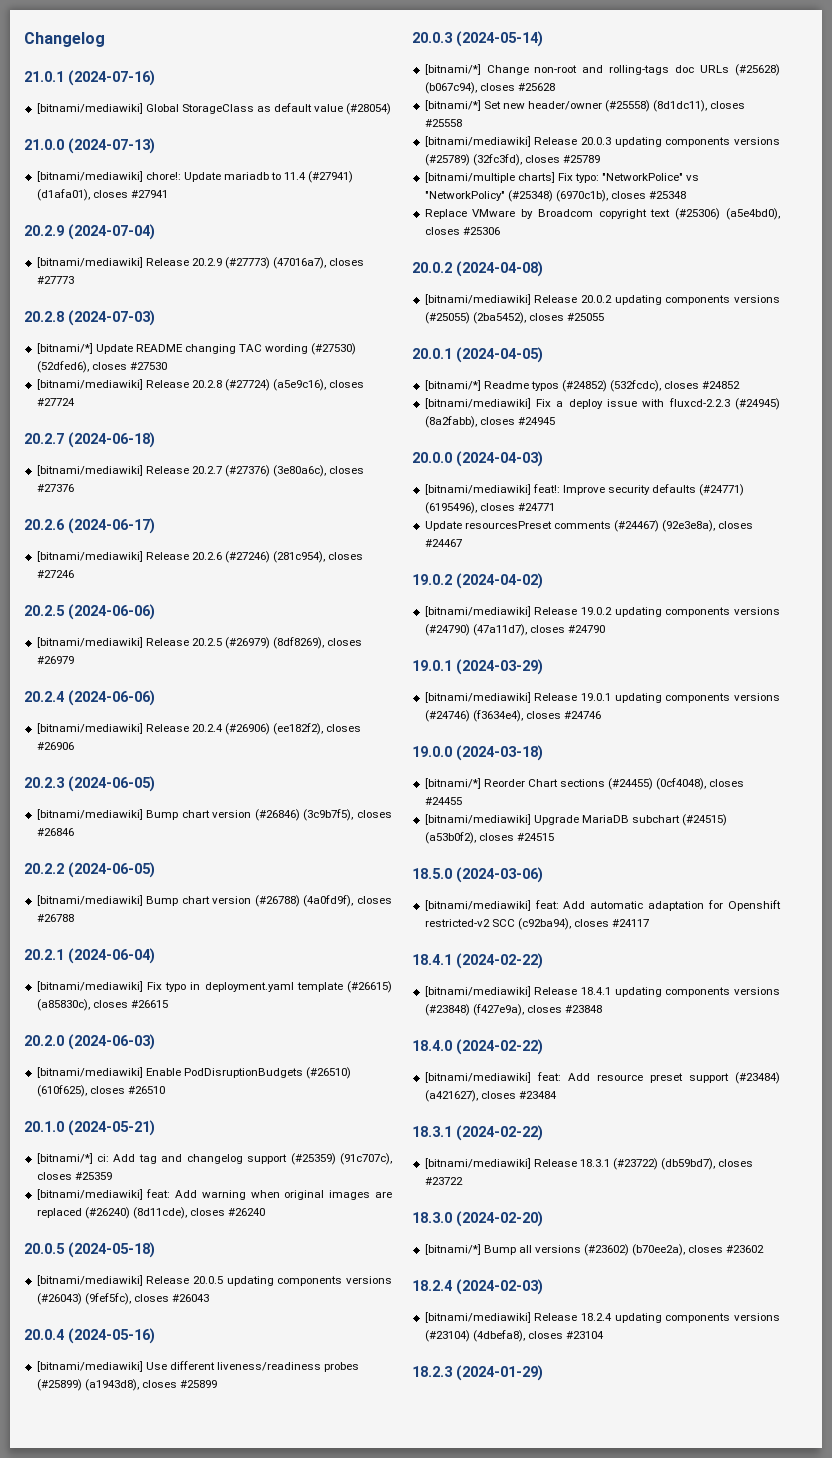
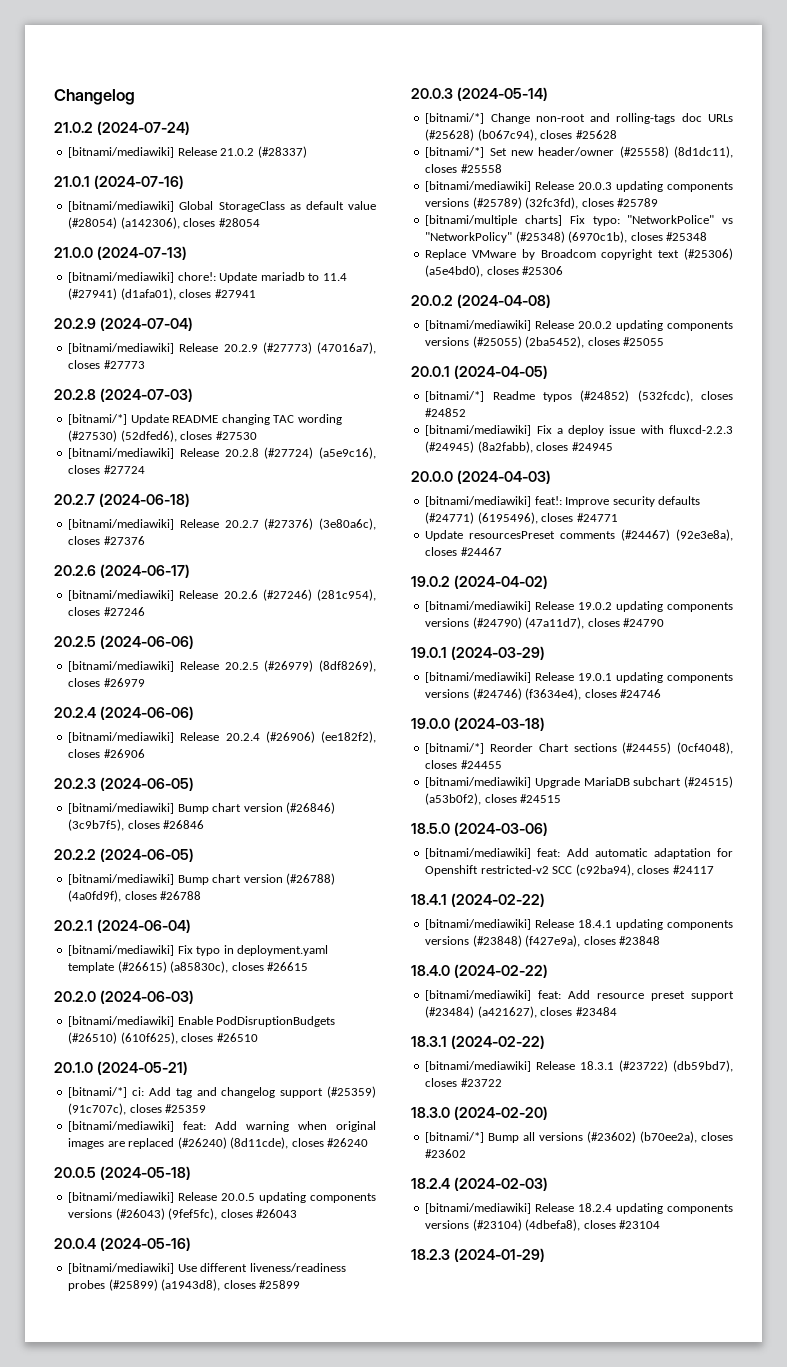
+ 21.0.2 (2024-07-24)
+ [bitnami/mediawiki] Release 21.0.2 (#28337)
- [bitnami/mediawiki] Global StorageClass as default value (#28054)
+ [bitnami/mediawiki] Global StorageClass as default value (#28054) (a142306), closes #28054

